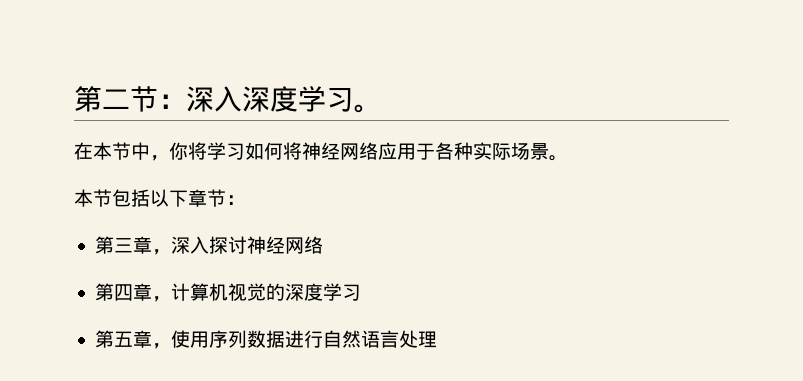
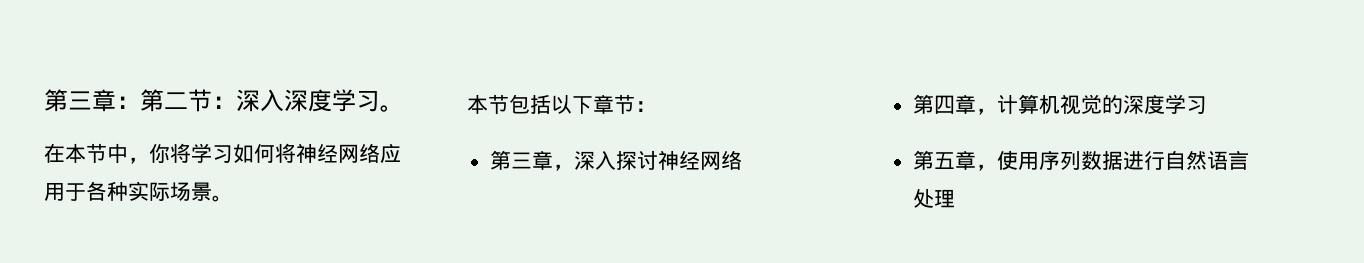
- 第二节：深入深度学习。
+ 第三章：第二节：深入深度学习。

